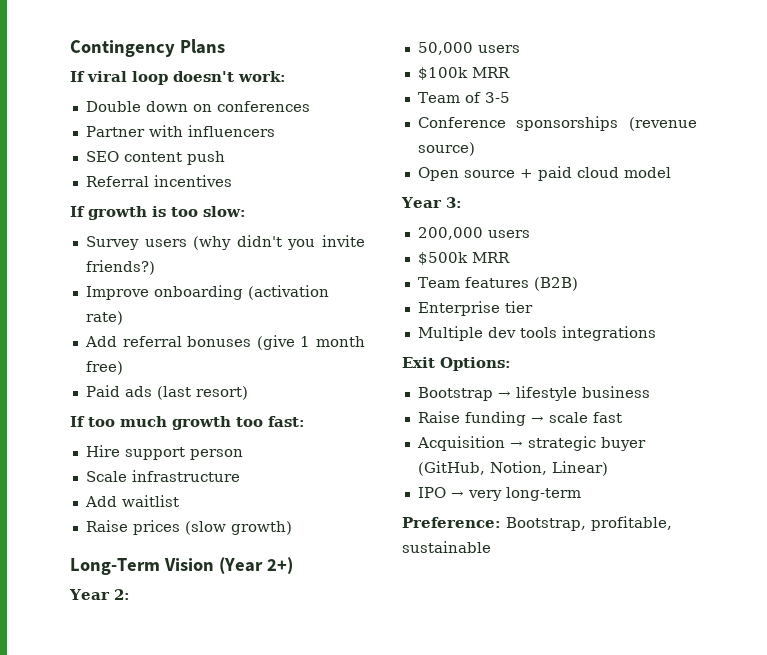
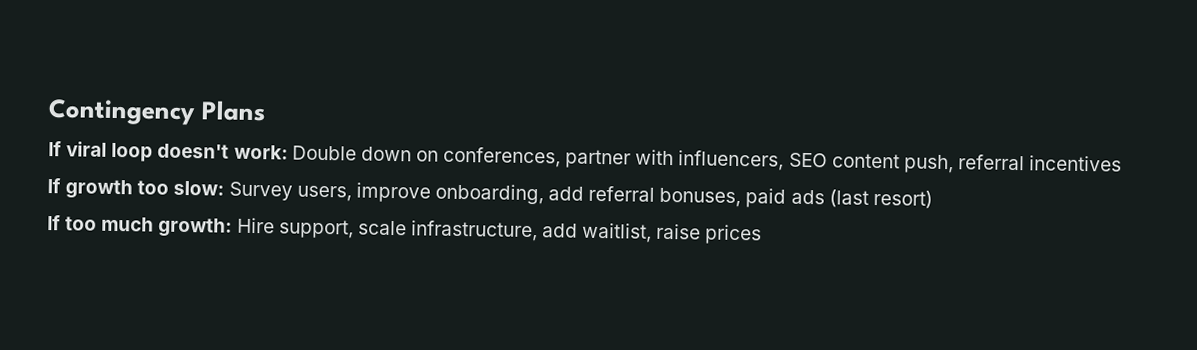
- If viral loop doesn't work:
- Double down on conferences
- Partner with influencers
- SEO content push
- Referral incentives
+ If viral loop doesn't work: Double down on conferences, partner with influencers, SEO content push, referral incentives
- If growth is too slow:
- Survey users (why didn't you invite friends?)
- Improve onboarding (activation rate)
- Add referral bonuses (give 1 month free)
- Paid ads (last resort)
+ If growth too slow: Survey users, improve onboarding, add referral bonuses, paid ads (last resort)
- If too much growth too fast:
- Hire support person
- Scale infrastructure
- Add waitlist
- Raise prices (slow growth)
- Long-Term Vision (Year 2+)
- Year 2:
- 50,000 users
- $100k MRR
- Team of 3-5
- Conference sponsorships (revenue source)
- Open source + paid cloud model
- Year 3:
- 200,000 users
- $500k MRR
- Team features (B2B)
- Enterprise tier
- Multiple dev tools integrations
- Exit Options:
- Bootstrap → lifestyle business
- Raise funding → scale fast
- Acquisition → strategic buyer (GitHub, Notion, Linear)
- IPO → very long-term
- Preference: Bootstrap, profitable, sustainable
+ If too much growth: Hire support, scale infrastructure, add waitlist, raise prices

